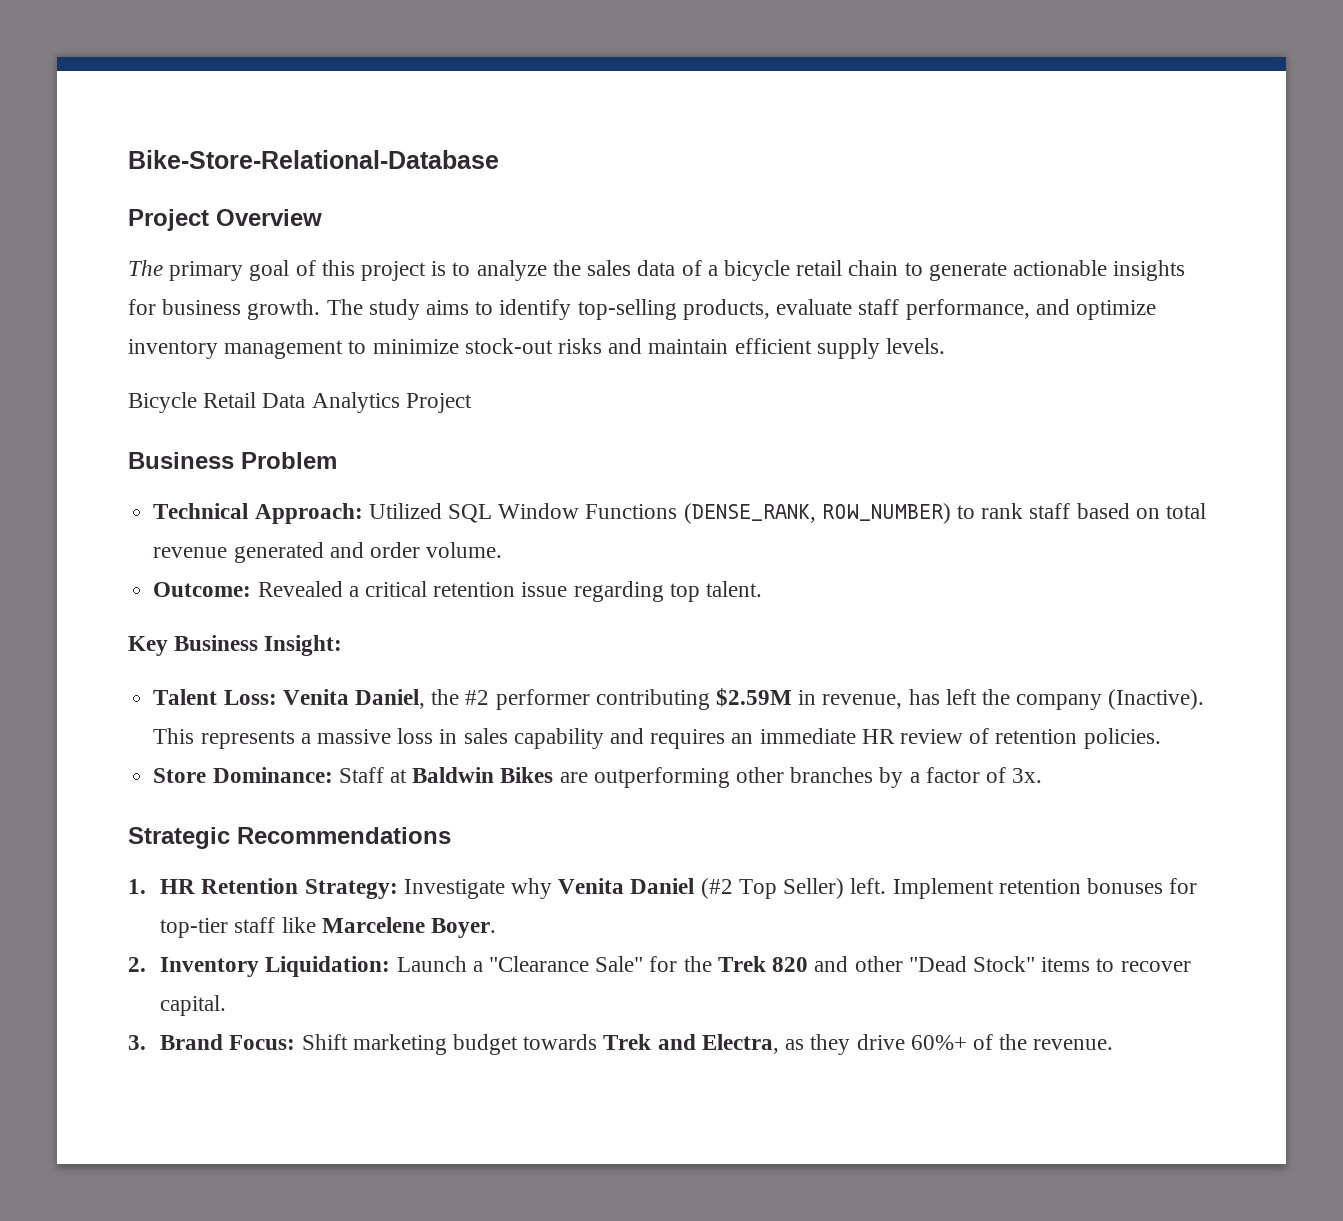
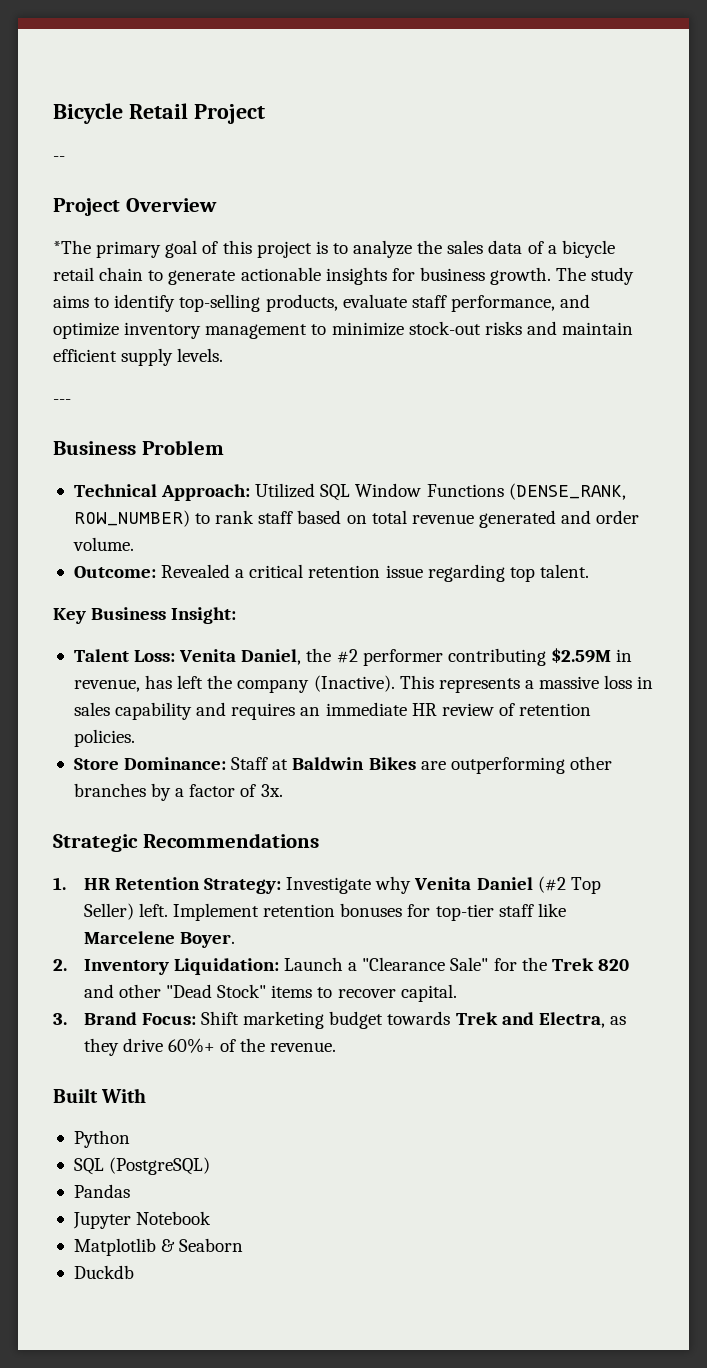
- Bike-Store-Relational-Database
+ Bicycle Retail Project
+ --
- The primary goal of this project is to analyze the sales data of a bicycle retail chain to generate actionable insights for business growth.
+ *The primary goal of this project is to analyze the sales data of a bicycle retail chain to generate actionable insights for business growth.
- Bicycle Retail Data Analytics Project
+ ---
+ Built With
+ Python
+ SQL (PostgreSQL)
+ Pandas
+ Jupyter Notebook
+ Matplotlib & Seaborn
+ Duckdb

